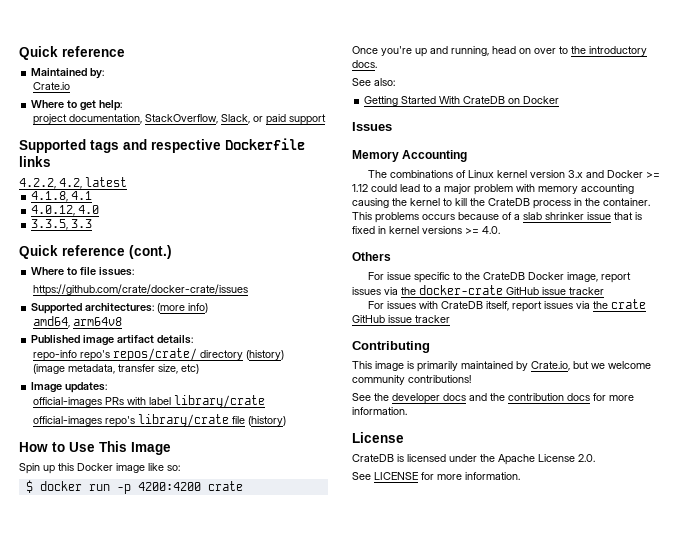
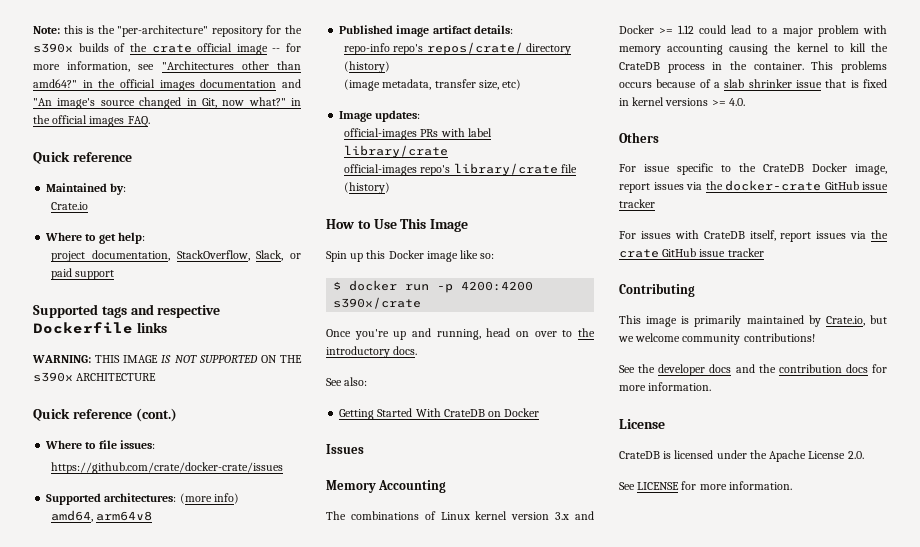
+ Note: this is the "per-architecture" repository for the s390x builds of the crate official image -- for more information, see "Architectures other than amd64?" in the official images documentation and "An image's source changed in Git, now what?" in the official images FAQ.
- 4.2.2, 4.2, latest
- 4.1.8, 4.1
- 4.0.12, 4.0
- 3.3.5, 3.3
+ WARNING: THIS IMAGE IS NOT SUPPORTED ON THE s390x ARCHITECTURE
- $ docker run -p 4200:4200 crate
+ $ docker run -p 4200:4200 s390x/crate

